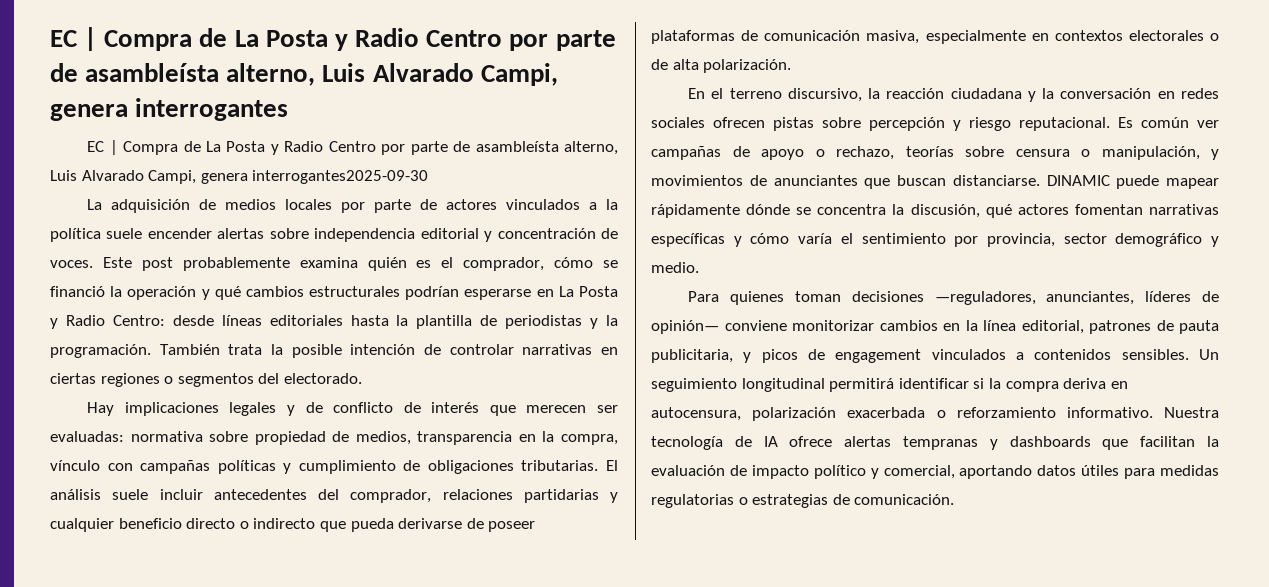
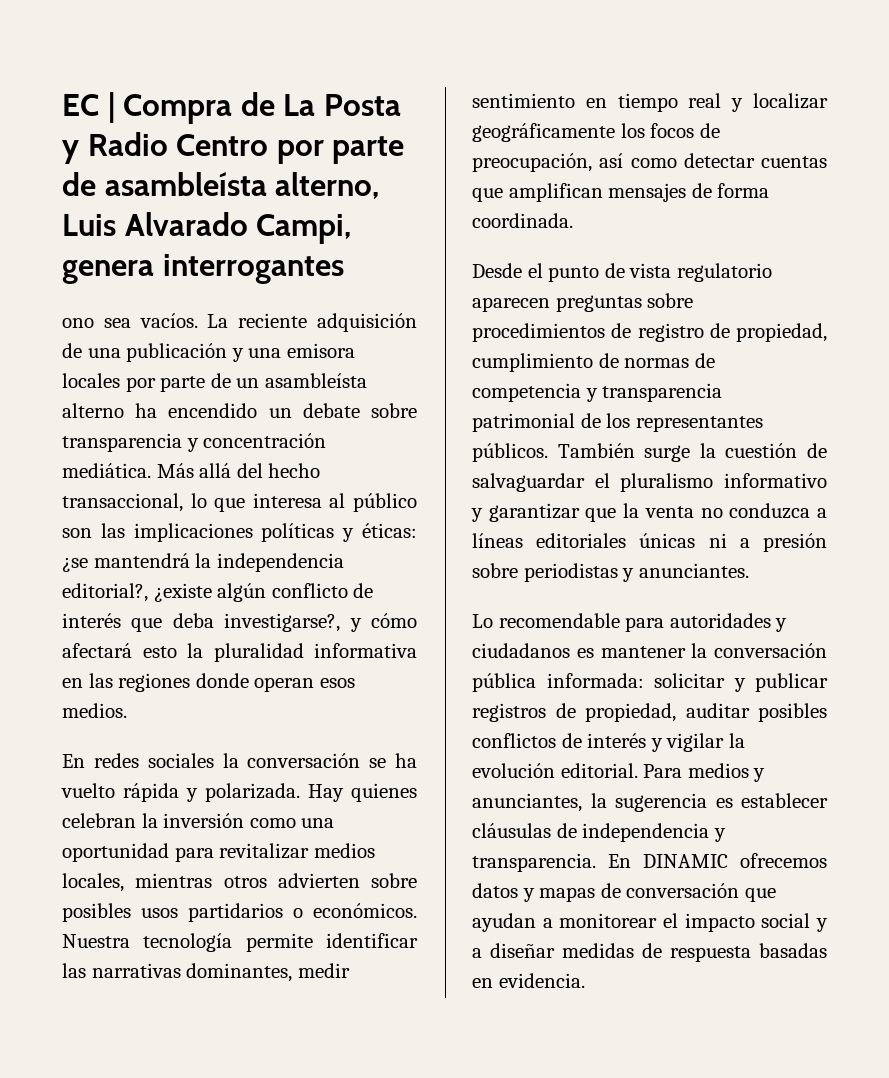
- EC | Compra de La Posta y Radio Centro por parte de asambleísta alterno, Luis Alvarado Campi, genera interrogantes2025-09-30
- La adquisición de medios locales por parte de actores vinculados a la política suele encender alertas sobre independencia editorial y concentración de voces. Este post probablemente examina quién es el comprador, cómo se financió la operación y qué cambios estructurales podrían esperarse en La Posta y Radio Centro: desde líneas editoriales hasta la plantilla de periodistas y la programación. También trata la posible intención de controlar narrativas en ciertas regiones o segmentos del electorado.
- Hay implicaciones legales y de conflicto de interés que merecen ser evaluadas: normativa sobre propiedad de medios, transparencia en la compra, vínculo con campañas políticas y cumplimiento de obligaciones tributarias. El análisis suele incluir antecedentes del comprador, relaciones partidarias y cualquier beneficio directo o indirecto que pueda derivarse de poseer plataformas de comunicación masiva, especialmente en contextos electorales o de alta polarización.
- En el terreno discursivo, la reacción ciudadana y la conversación en redes sociales ofrecen pistas sobre percepción y riesgo reputacional. Es común ver campañas de apoyo o rechazo, teorías sobre censura o manipulación, y movimientos de anunciantes que buscan distanciarse. DINAMIC puede mapear rápidamente dónde se concentra la discusión, qué actores fomentan narrativas específicas y cómo varía el sentimiento por provincia, sector demográfico y medio.
- Para quienes toman decisiones —reguladores, anunciantes, líderes de opinión— conviene monitorizar cambios en la línea editorial, patrones de pauta publicitaria, y picos de engagement vinculados a contenidos sensibles. Un seguimiento longitudinal permitirá identificar si la compra deriva en autocensura, polarización exacerbada o reforzamiento informativo. Nuestra tecnología de IA ofrece alertas tempranas y dashboards que facilitan la evaluación de impacto político y comercial, aportando datos útiles para medidas regulatorias o estrategias de comunicación.
+ ono sea vacíos. La reciente adquisición de una publicación y una emisora locales por parte de un asambleísta alterno ha encendido un debate sobre transparencia y concentración mediática. Más allá del hecho transaccional, lo que interesa al público son las implicaciones políticas y éticas: ¿se mantendrá la independencia editorial?, ¿existe algún conflicto de interés que deba investigarse?, y cómo afectará esto la pluralidad informativa en las regiones donde operan esos medios.
+ En redes sociales la conversación se ha vuelto rápida y polarizada. Hay quienes celebran la inversión como una oportunidad para revitalizar medios locales, mientras otros advierten sobre posibles usos partidarios o económicos. Nuestra tecnología permite identificar las narrativas dominantes, medir sentimiento en tiempo real y localizar geográficamente los focos de preocupación, así como detectar cuentas que amplifican mensajes de forma coordinada.
+ Desde el punto de vista regulatorio aparecen preguntas sobre procedimientos de registro de propiedad, cumplimiento de normas de competencia y transparencia patrimonial de los representantes públicos. También surge la cuestión de salvaguardar el pluralismo informativo y garantizar que la venta no conduzca a líneas editoriales únicas ni a presión sobre periodistas y anunciantes.
+ Lo recomendable para autoridades y ciudadanos es mantener la conversación pública informada: solicitar y publicar registros de propiedad, auditar posibles conflictos de interés y vigilar la evolución editorial. Para medios y anunciantes, la sugerencia es establecer cláusulas de independencia y transparencia. En DINAMIC ofrecemos datos y mapas de conversación que ayudan a monitorear el impacto social y a diseñar medidas de respuesta basadas en evidencia.

